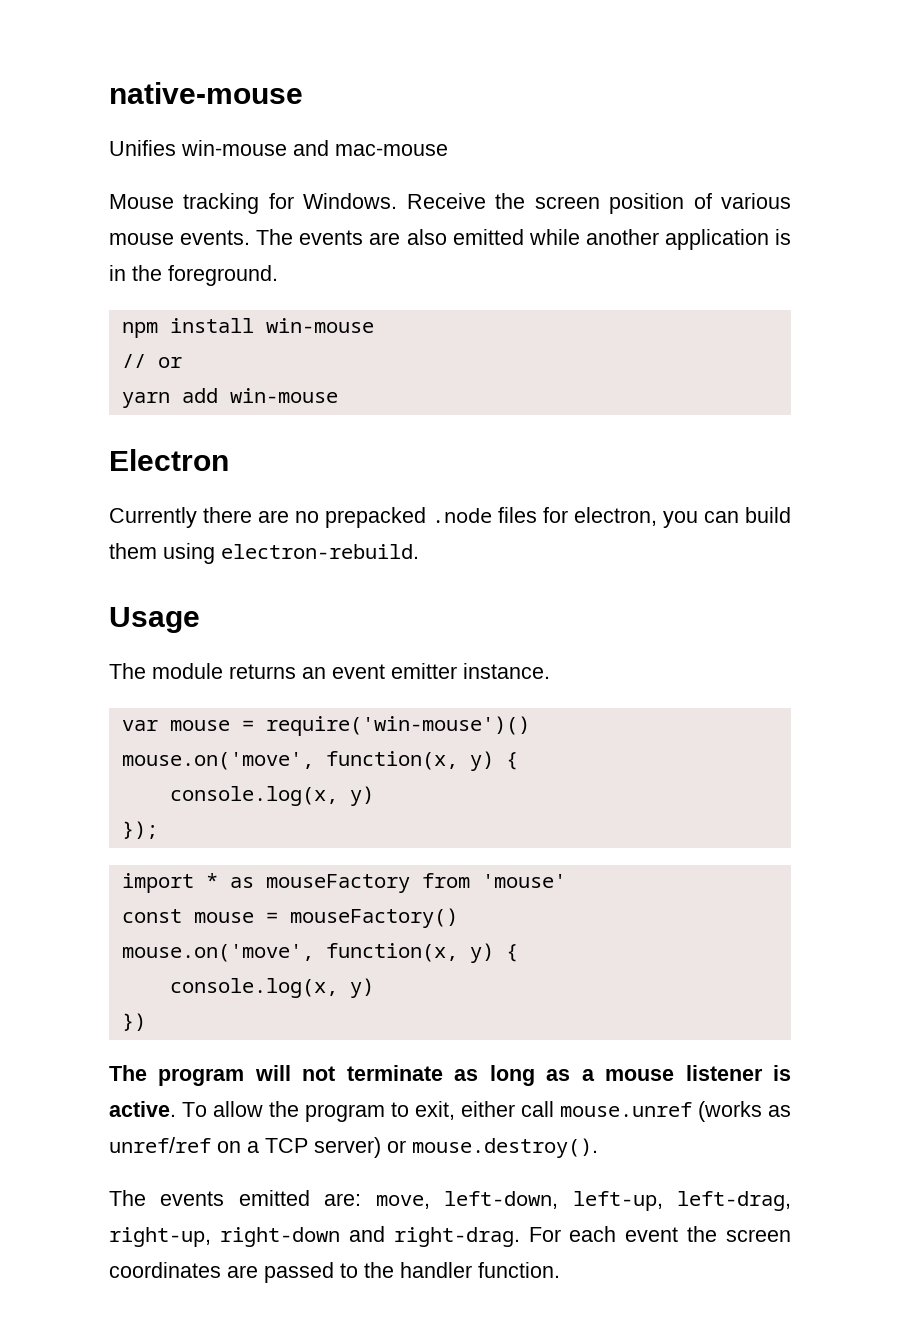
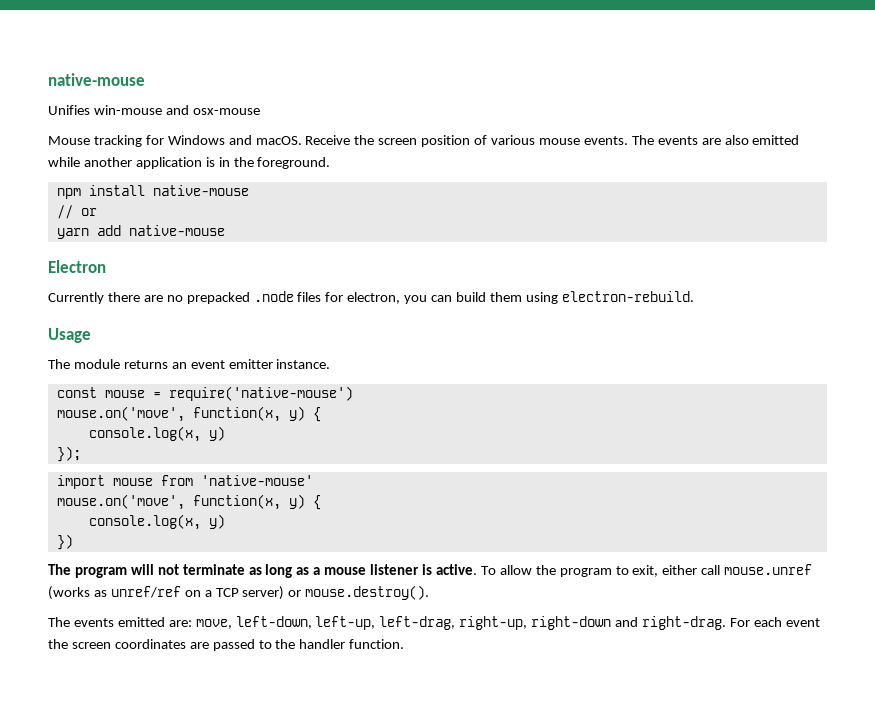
- Unifies win-mouse and mac-mouse
+ Unifies win-mouse and osx-mouse
- Mouse tracking for Windows.
+ Mouse tracking for Windows and macOS.
- npm install win-mouse
+ npm install native-mouse
- yarn add win-mouse
+ yarn add native-mouse
- var mouse = require('win-mouse')()
+ const mouse = require('native-mouse')
- import * as mouseFactory from 'mouse'
- const mouse = mouseFactory()
+ import mouse from 'native-mouse'

